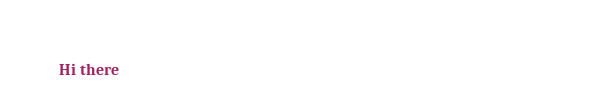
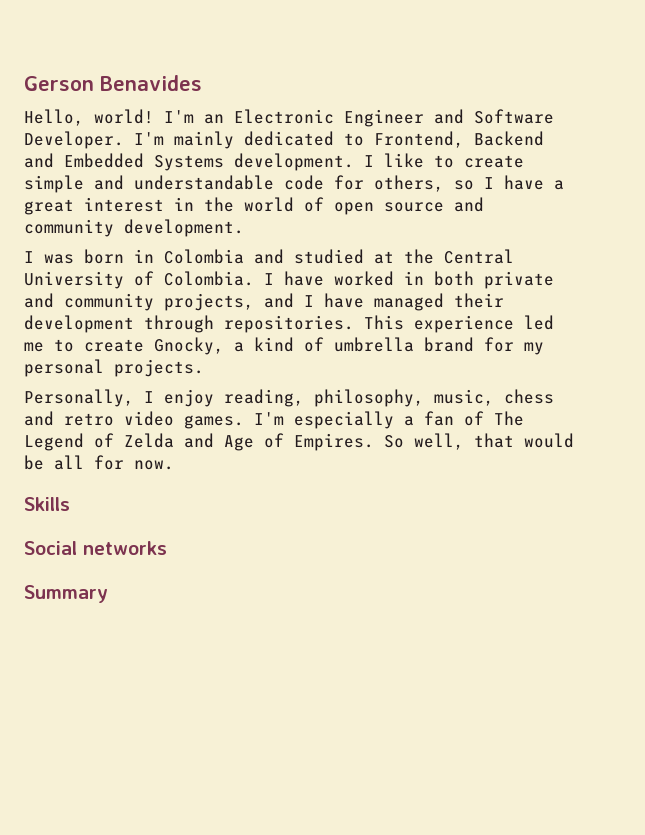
- Hi there
+ Gerson Benavides
+ Hello, world! I'm an Electronic Engineer and Software Developer. I'm mainly dedicated to Frontend, Backend and Embedded Systems development. I like to create simple and understandable code for others, so I have a great interest in the world of open source and community development.
+ I was born in Colombia and studied at the Central University of Colombia. I have worked in both private and community projects, and I have managed their development through repositories. This experience led me to create Gnocky, a kind of umbrella brand for my personal projects.
+ Personally, I enjoy reading, philosophy, music, chess and retro video games. I'm especially a fan of The Legend of Zelda and Age of Empires. So well, that would be all for now.
+ Skills
+ Social networks
+ Summary

